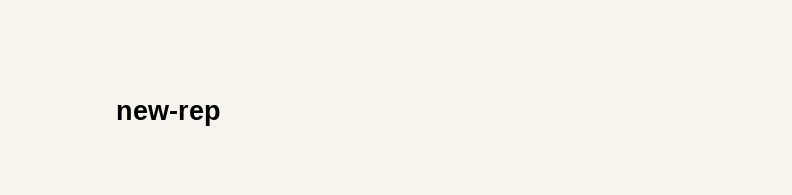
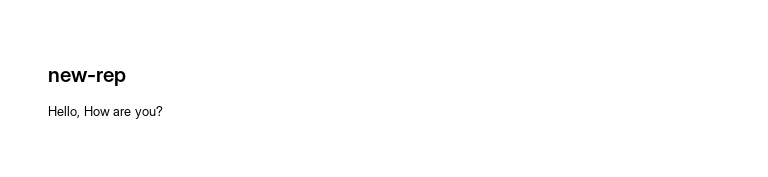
+ Hello, How are you?

